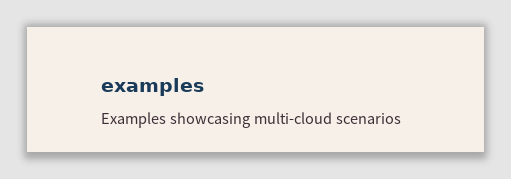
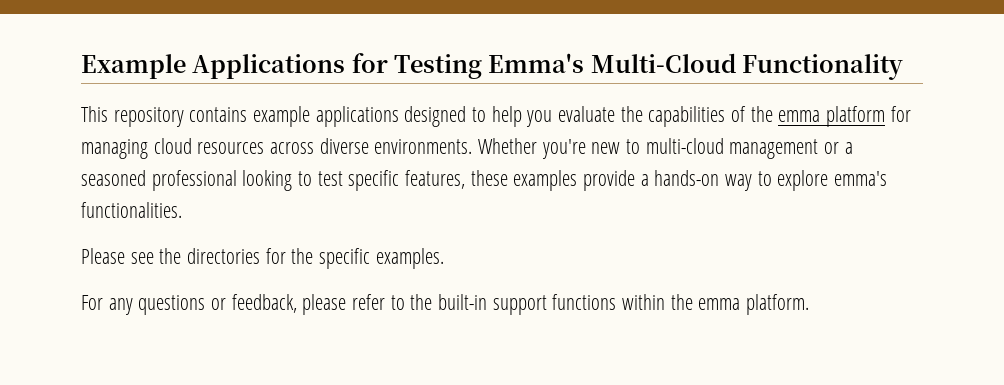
- examples
- Examples showcasing multi-cloud scenarios
+ Example Applications for Testing Emma's Multi-Cloud Functionality
+ This repository contains example applications designed to help you evaluate the capabilities of the emma platform for managing cloud resources across diverse environments. Whether you're new to multi-cloud management or a seasoned professional looking to test specific features, these examples provide a hands-on way to explore emma's functionalities.
+ Please see the directories for the specific examples.
+ For any questions or feedback, please refer to the built-in support functions within the emma platform.

